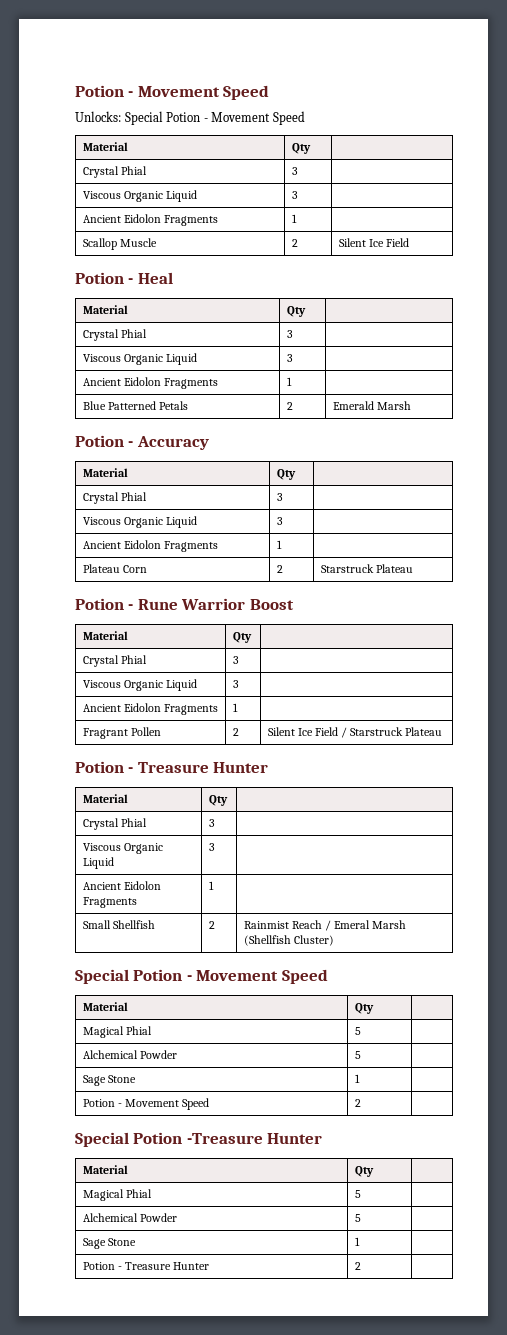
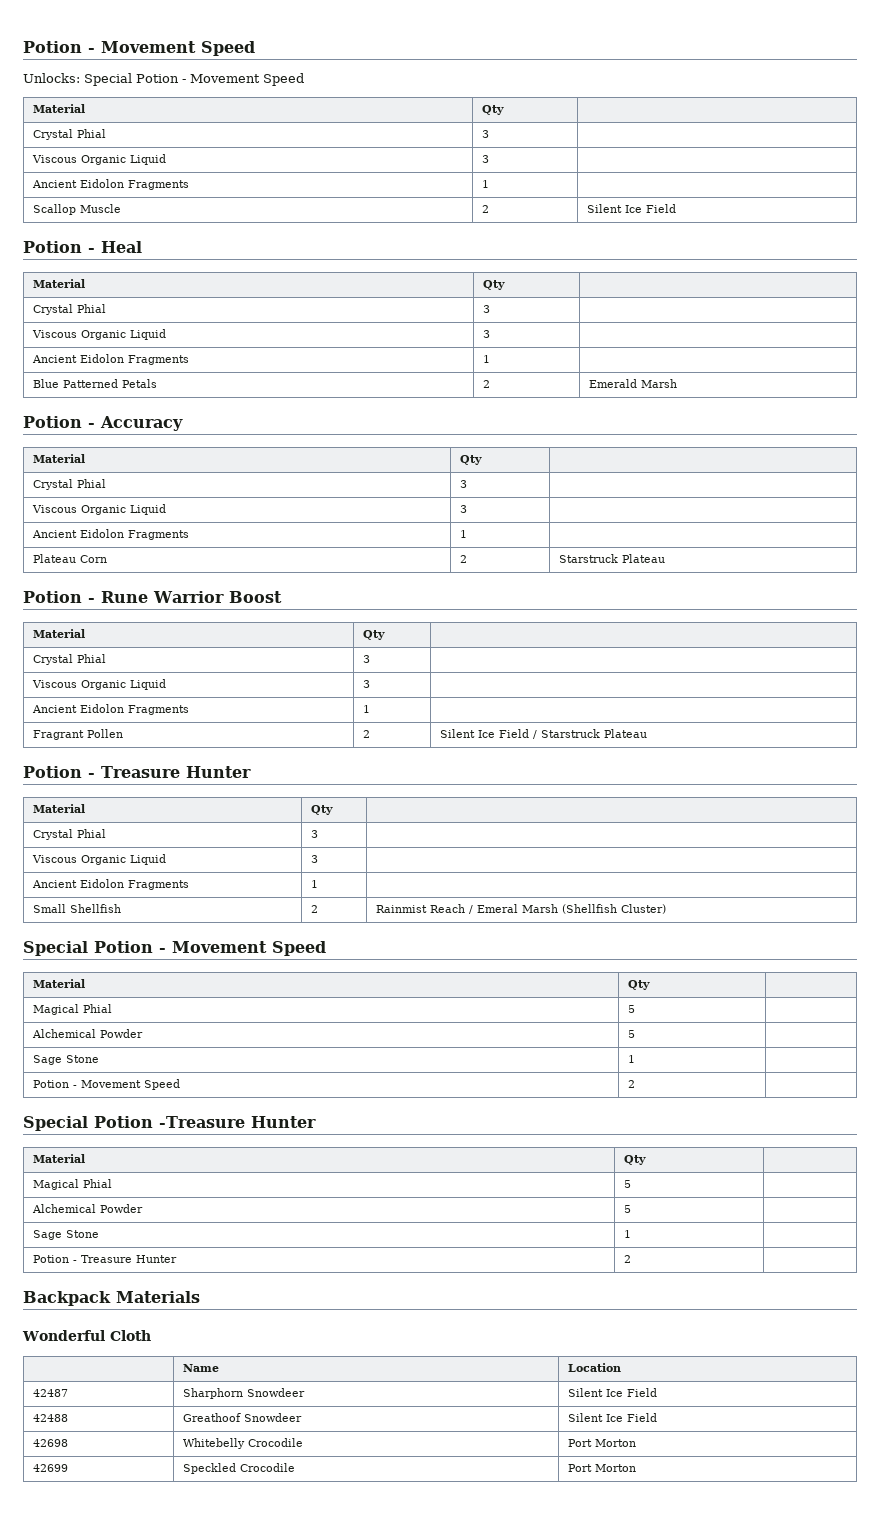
+ Backpack Materials
+ Wonderful Cloth
+ | Name | Location
+ 42487 | Sharphorn Snowdeer | Silent Ice Field
+ 42488 | Greathoof Snowdeer | Silent Ice Field
+ 42698 | Whitebelly Crocodile | Port Morton
+ 42699 | Speckled Crocodile | Port Morton

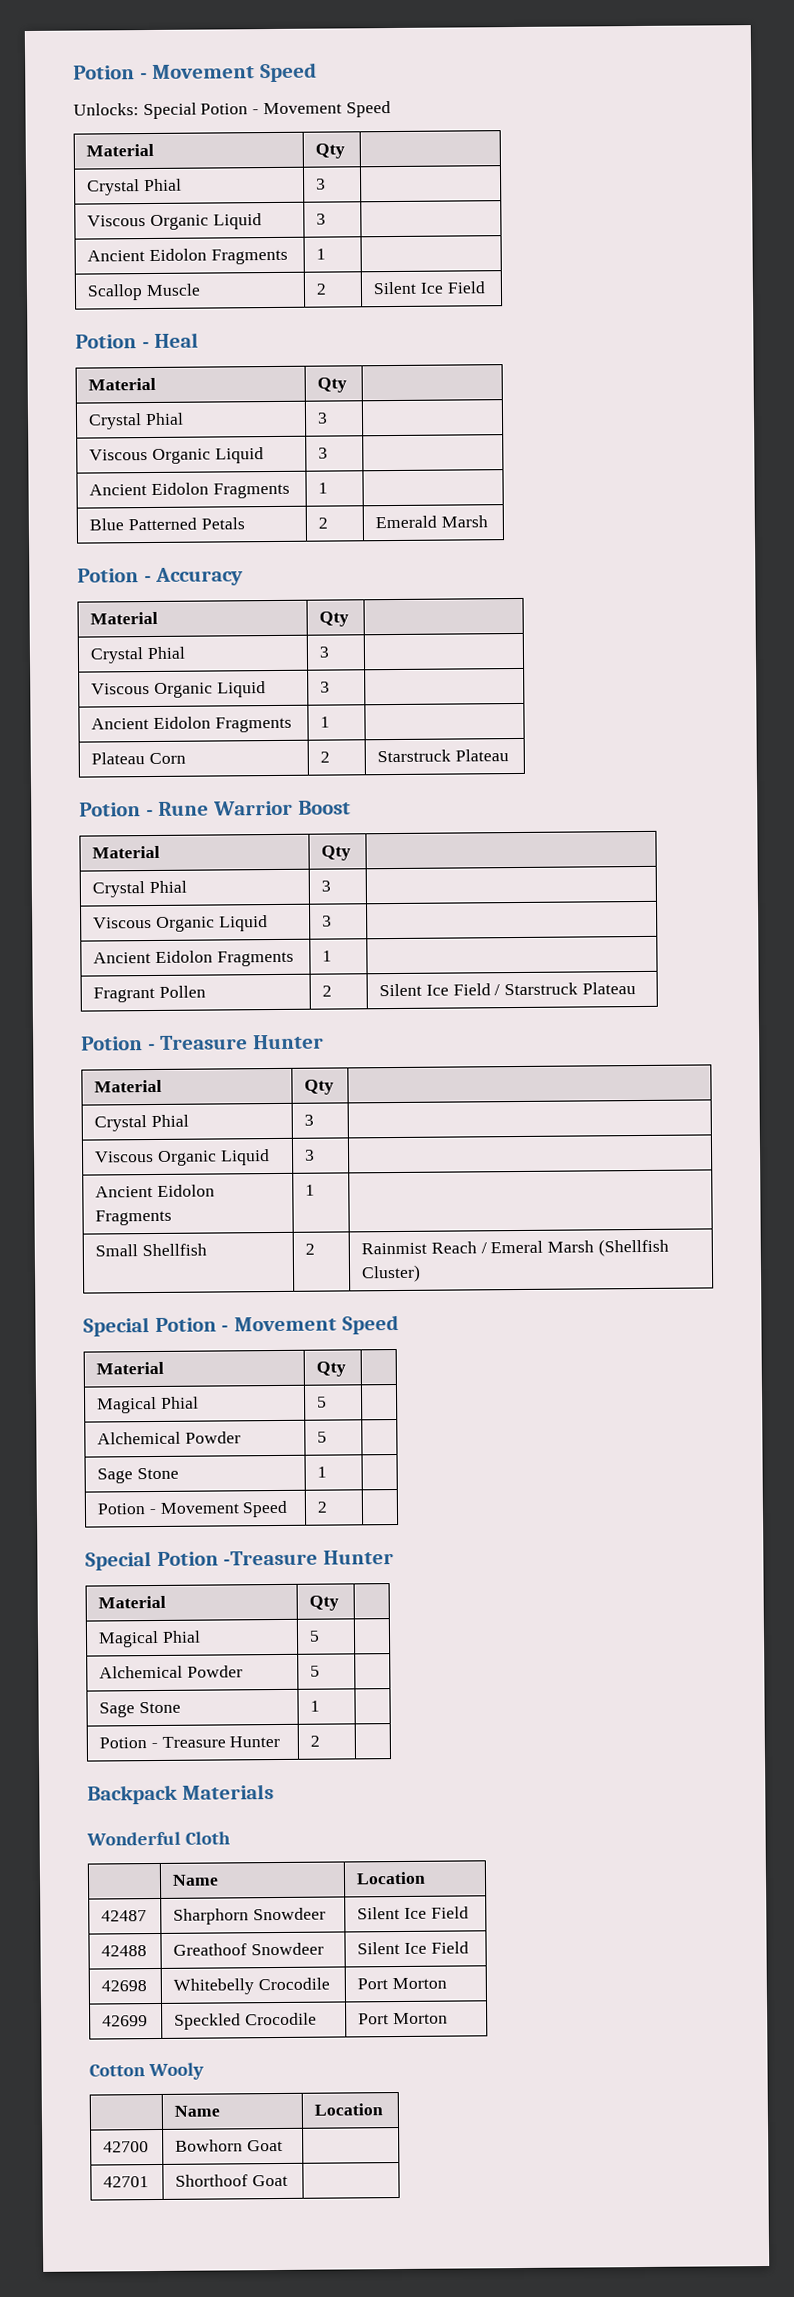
+ Cotton Wooly
+ | Name | Location
+ 42700 | Bowhorn Goat |
+ 42701 | Shorthoof Goat |

